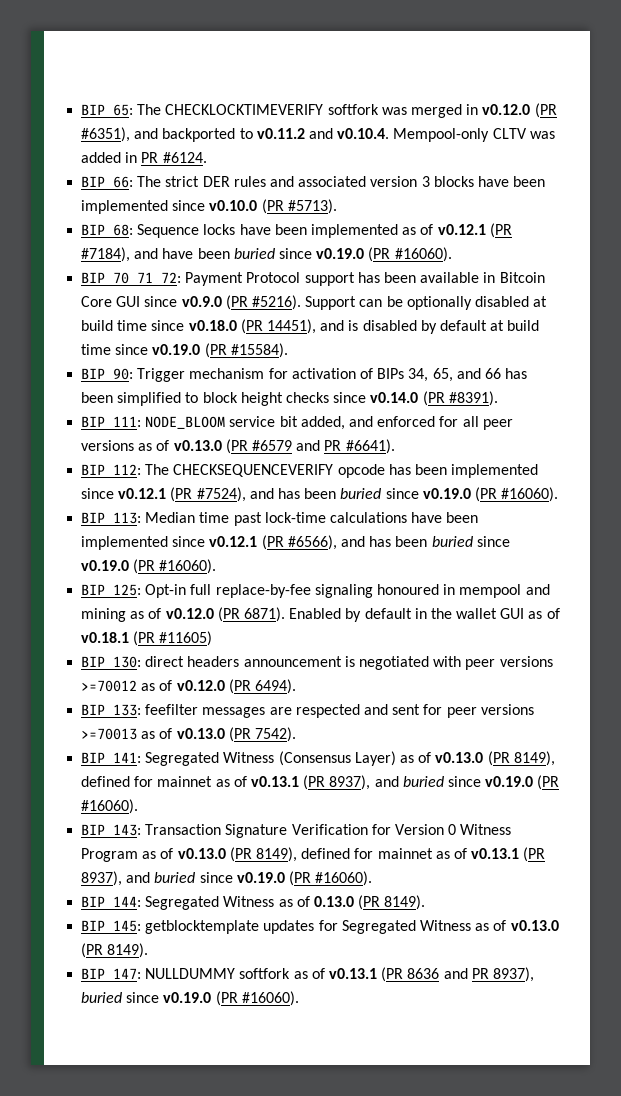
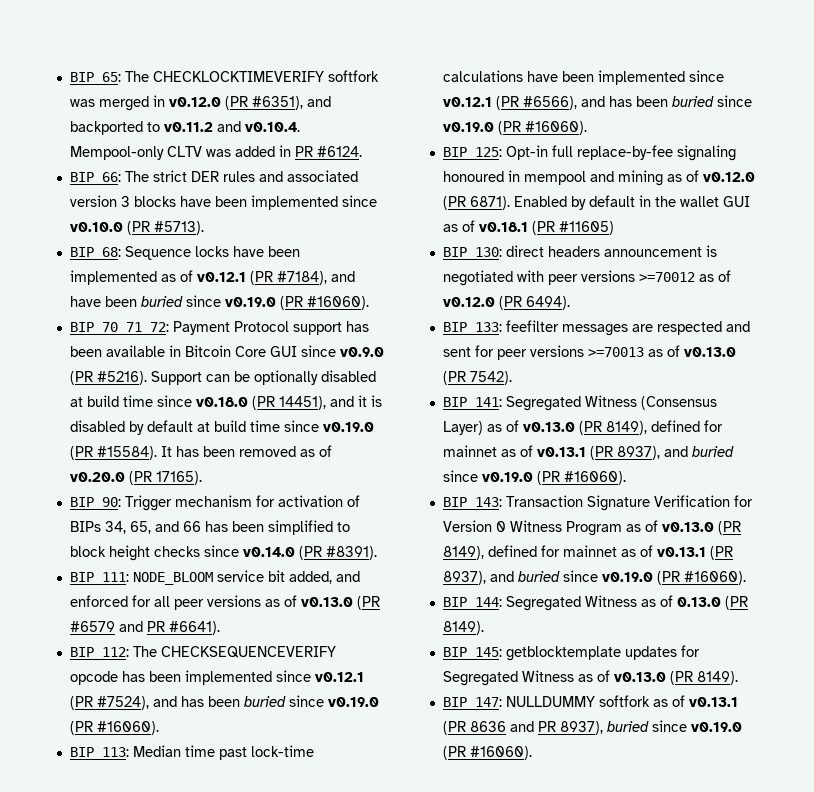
- Support can be optionally disabled at build time since v0.18.0 (PR 14451), and is disabled by default at build time since v0.19.0 (PR #15584).
+ Support can be optionally disabled at build time since v0.18.0 (PR 14451), and it is disabled by default at build time since v0.19.0 (PR #15584). It has been removed as of v0.20.0 (PR 17165).

